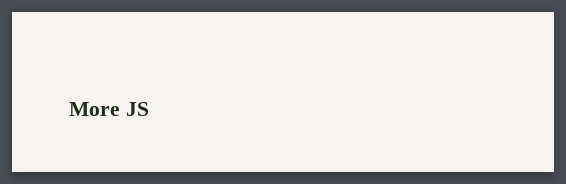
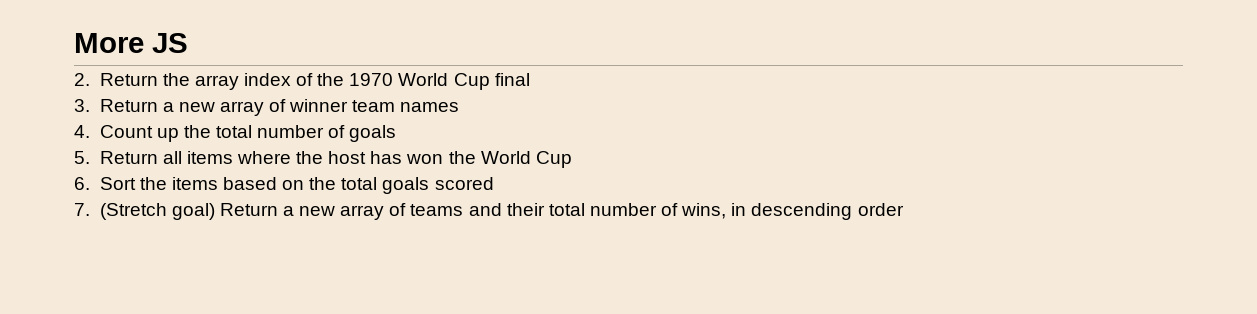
+ 2. Return the array index of the 1970 World Cup final
+ 3. Return a new array of winner team names
+ 4. Count up the total number of goals
+ 5. Return all items where the host has won the World Cup
+ 6. Sort the items based on the total goals scored
+ 7. (Stretch goal) Return a new array of teams and their total number of wins, in descending order

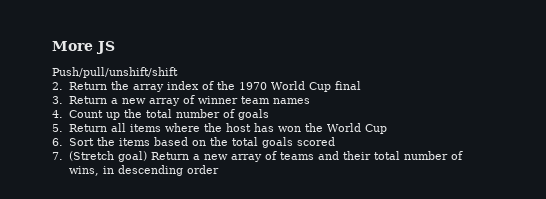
+ Push/pull/unshift/shift

